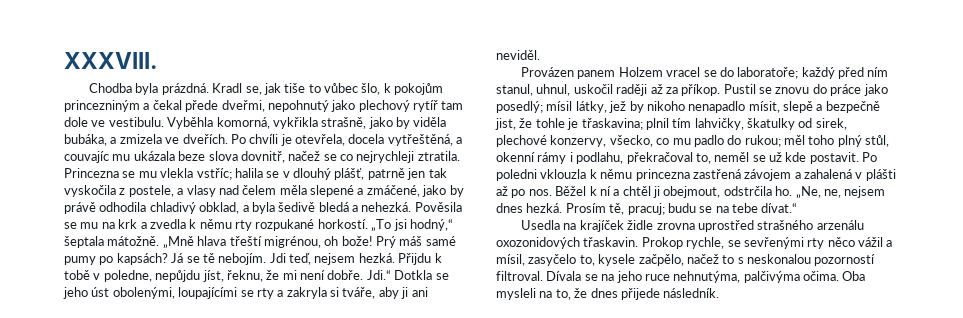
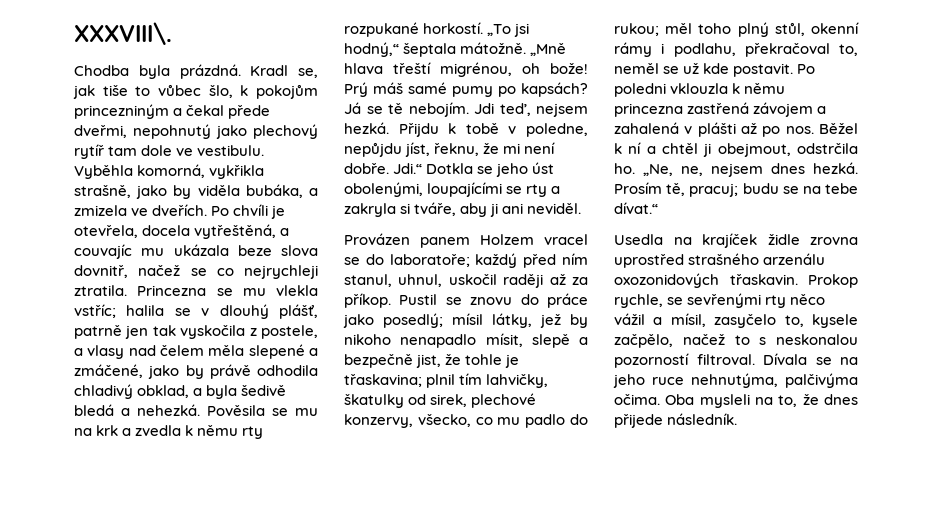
- XXXVIII.
+ XXXVIII\.

